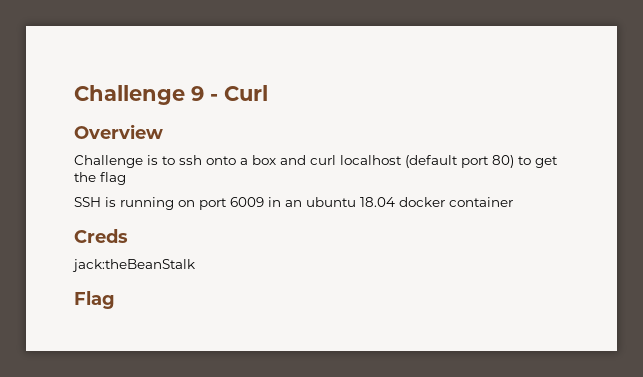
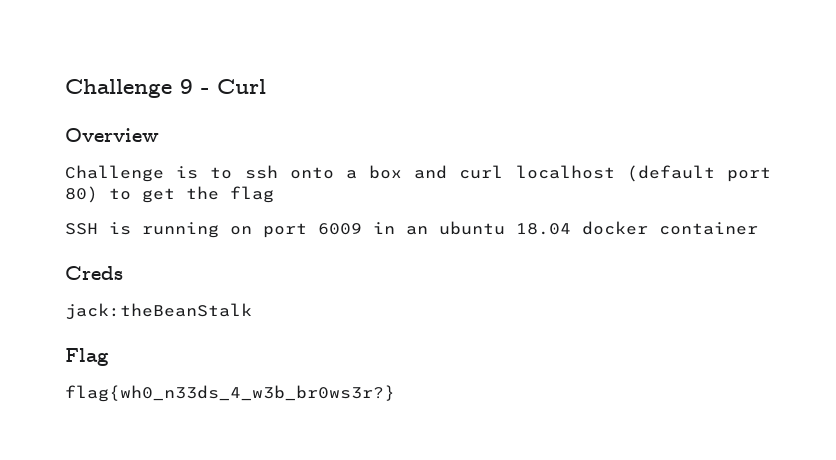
+ flag{wh0_n33ds_4_w3b_br0ws3r?}

